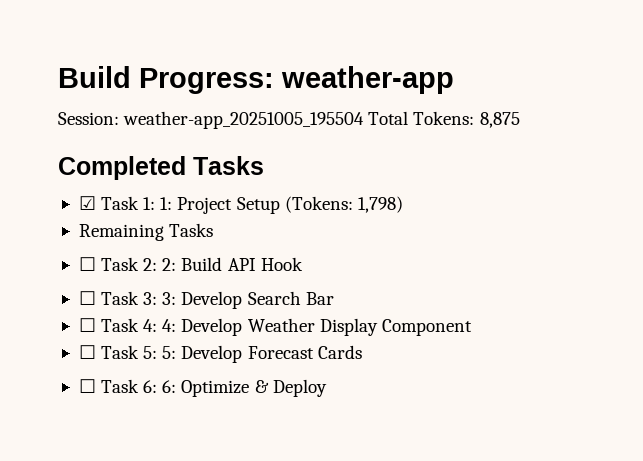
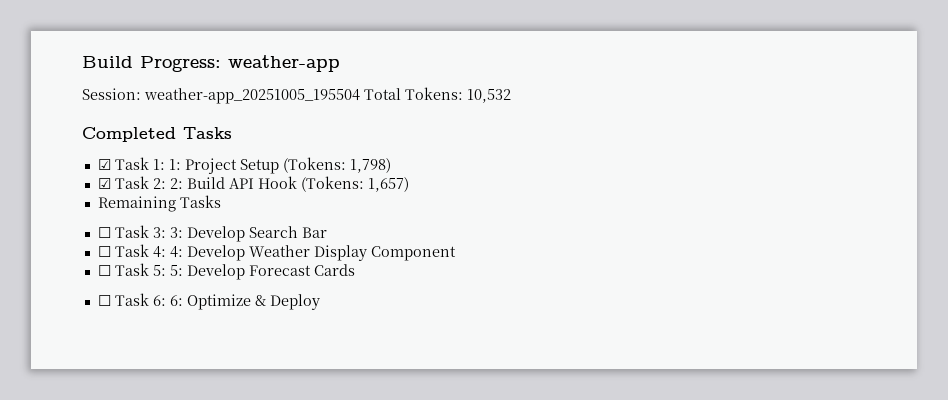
- Session: weather-app_20251005_195504 Total Tokens: 8,875
+ Session: weather-app_20251005_195504 Total Tokens: 10,532
+ ☑ Task 2: 2: Build API Hook (Tokens: 1,657)
  Remaining Tasks
- ☐ Task 2: 2: Build API Hook

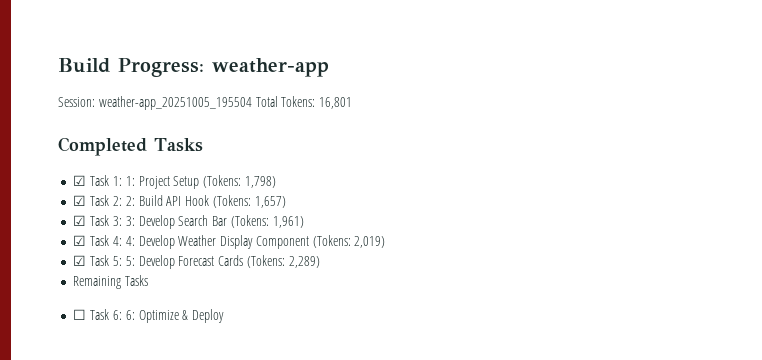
- Session: weather-app_20251005_195504 Total Tokens: 10,532
+ Session: weather-app_20251005_195504 Total Tokens: 16,801
+ ☑ Task 3: 3: Develop Search Bar (Tokens: 1,961)
+ ☑ Task 4: 4: Develop Weather Display Component (Tokens: 2,019)
+ ☑ Task 5: 5: Develop Forecast Cards (Tokens: 2,289)
  Remaining Tasks
- ☐ Task 3: 3: Develop Search Bar
- ☐ Task 4: 4: Develop Weather Display Component
- ☐ Task 5: 5: Develop Forecast Cards

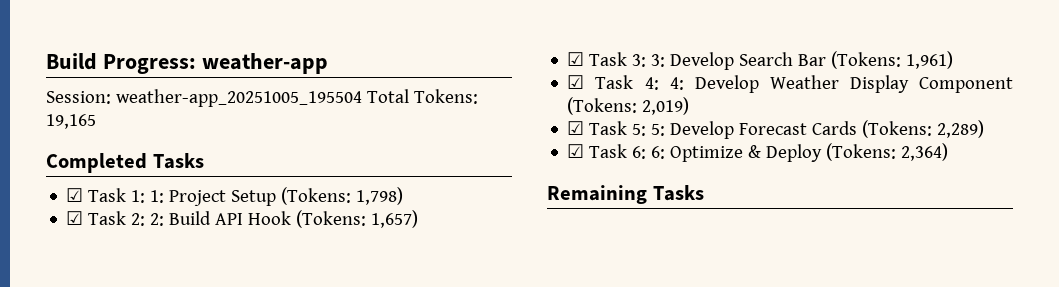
- Session: weather-app_20251005_195504 Total Tokens: 16,801
+ Session: weather-app_20251005_195504 Total Tokens: 19,165
+ ☑ Task 6: 6: Optimize & Deploy (Tokens: 2,364)
  Remaining Tasks
- ☐ Task 6: 6: Optimize & Deploy

